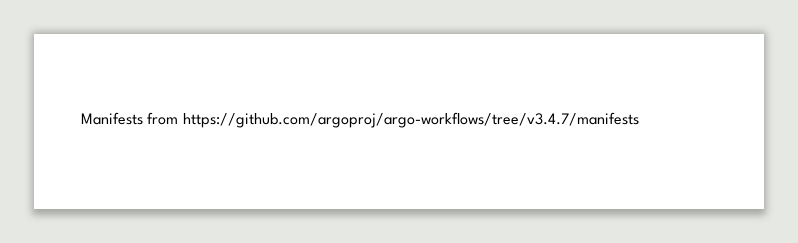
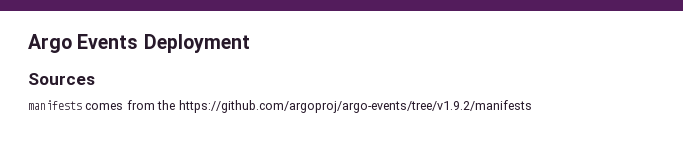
- Manifests from https://github.com/argoproj/argo-workflows/tree/v3.4.7/manifests
+ Argo Events Deployment
+ Sources
+ manifests comes from the https://github.com/argoproj/argo-events/tree/v1.9.2/manifests

